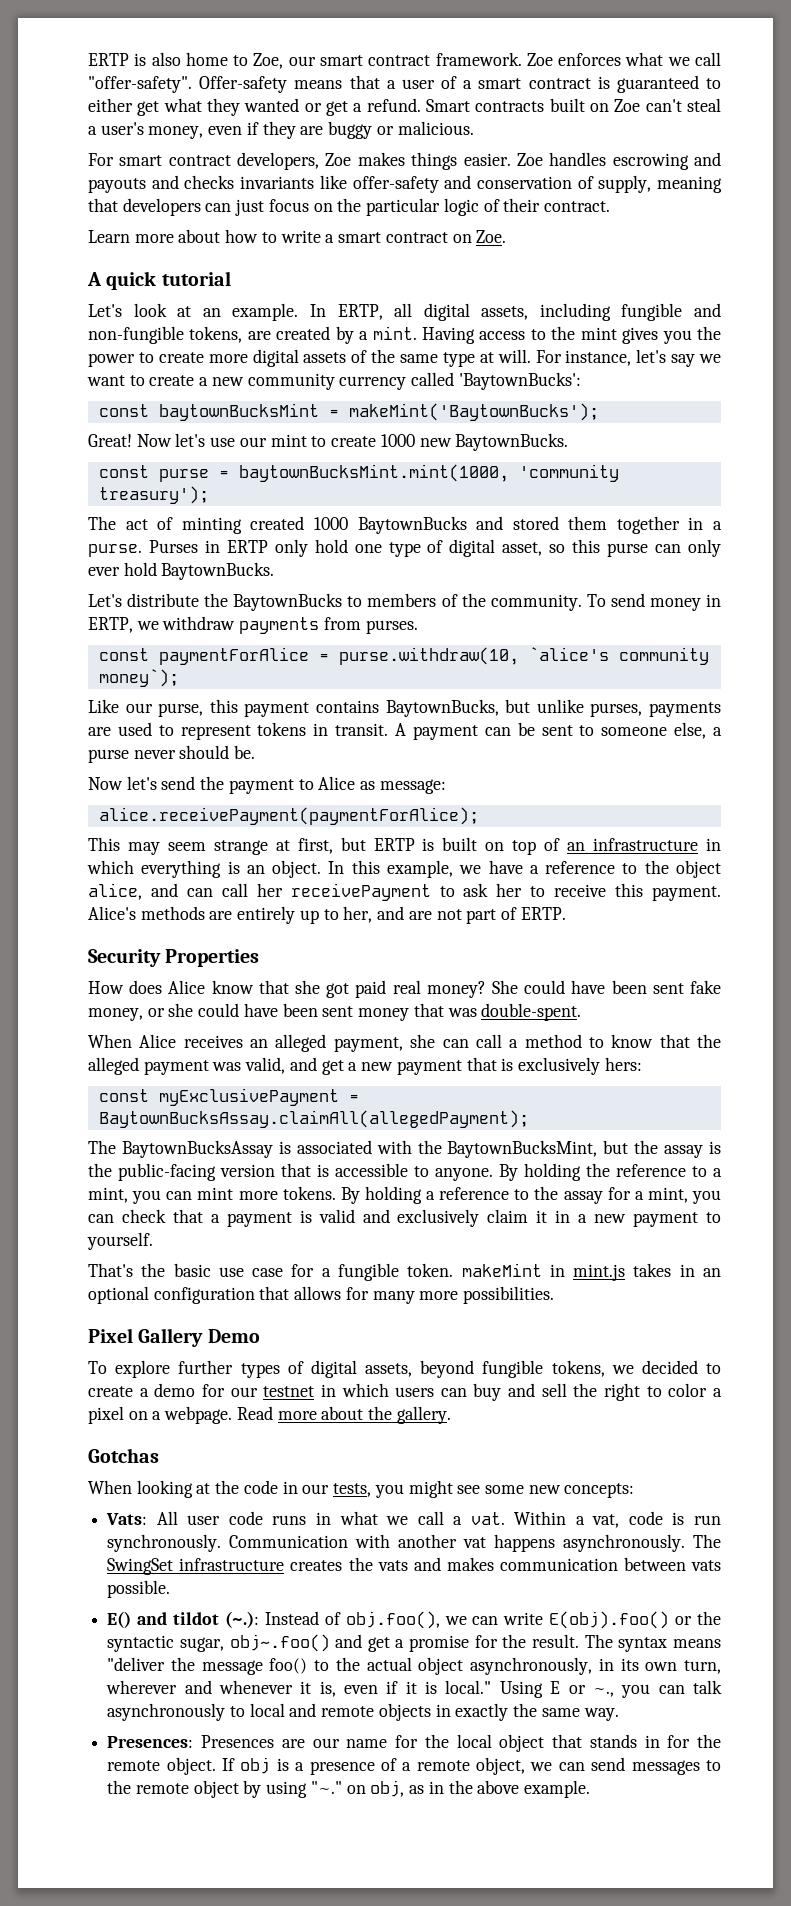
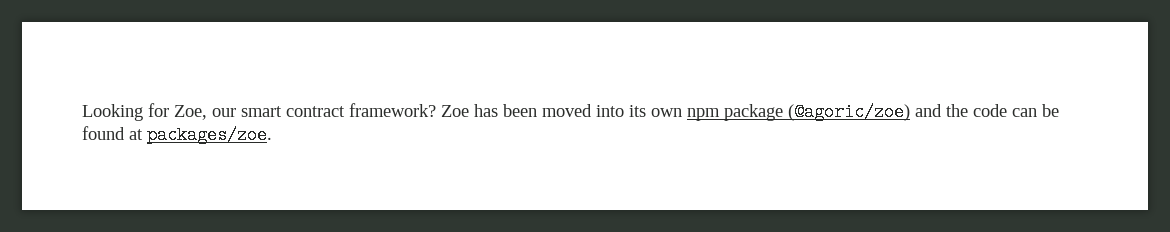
- ERTP is also home to Zoe, our smart contract framework. Zoe enforces what we call "offer-safety". Offer-safety means that a user of a smart contract is guaranteed to either get what they wanted or get a refund. Smart contracts built on Zoe can't steal a user's money, even if they are buggy or malicious.
- For smart contract developers, Zoe makes things easier. Zoe handles escrowing and payouts and checks invariants like offer-safety and conservation of supply, meaning that developers can just focus on the particular logic of their contract.
- Learn more about how to write a smart contract on Zoe.
- A quick tutorial
- Let's look at an example. In ERTP, all digital assets, including fungible and non-fungible tokens, are created by a mint. Having access to the mint gives you the power to create more digital assets of the same type at will. For instance, let's say we want to create a new community currency called 'BaytownBucks':
- const baytownBucksMint = makeMint('BaytownBucks');
- Great! Now let's use our mint to create 1000 new BaytownBucks.
- const purse = baytownBucksMint.mint(1000, 'community treasury');
- The act of minting created 1000 BaytownBucks and stored them together in a purse. Purses in ERTP only hold one type of digital asset, so this purse can only ever hold BaytownBucks.
- Let's distribute the BaytownBucks to members of the community. To send money in ERTP, we withdraw payments from purses.
- const paymentForAlice = purse.withdraw(10, `alice's community money`);
- Like our purse, this payment contains BaytownBucks, but unlike purses, payments are used to represent tokens in transit. A payment can be sent to someone else, a purse never should be.
- Now let's send the payment to Alice as message:
- alice.receivePayment(paymentForAlice);
- This may seem strange at first, but ERTP is built on top of an infrastructure in which everything is an object. In this example, we have a reference to the object alice, and can call her receivePayment to ask her to receive this payment. Alice's methods are entirely up to her, and are not part of ERTP.
- Security Properties
- How does Alice know that she got paid real money? She could have been sent fake money, or she could have been sent money that was double-spent.
- When Alice receives an alleged payment, she can call a method to know that the alleged payment was valid, and get a new payment that is exclusively hers:
- const myExclusivePayment = BaytownBucksAssay.claimAll(allegedPayment);
- The BaytownBucksAssay is associated with the BaytownBucksMint, but the assay is the public-facing version that is accessible to anyone. By holding the reference to a mint, you can mint more tokens. By holding a reference to the assay for a mint, you can check that a payment is valid and exclusively claim it in a new payment to yourself.
- That's the basic use case for a fungible token. makeMint in mint.js takes in an optional configuration that allows for many more possibilities.
- Pixel Gallery Demo
- To explore further types of digital assets, beyond fungible tokens, we decided to create a demo for our testnet in which users can buy and sell the right to color a pixel on a webpage. Read more about the gallery.
- Gotchas
- When looking at the code in our tests, you might see some new concepts:
- Vats: All user code runs in what we call a vat. Within a vat, code is run synchronously. Communication with another vat happens asynchronously. The SwingSet infrastructure creates the vats and makes communication between vats possible.
- E() and tildot (~.): Instead of obj.foo(), we can write E(obj).foo() or the syntactic sugar, obj~.foo() and get a promise for the result. The syntax means "deliver the message foo() to the actual object asynchronously, in its own turn, wherever and whenever it is, even if it is local." Using E or ~., you can talk asynchronously to local and remote objects in exactly the same way.
- Presences: Presences are our name for the local object that stands in for the remote object. If obj is a presence of a remote object, we can send messages to the remote object by using "~." on obj, as in the above example.
+ Looking for Zoe, our smart contract framework? Zoe has been moved into its own npm package (@agoric/zoe) and the code can be found at packages/zoe.

